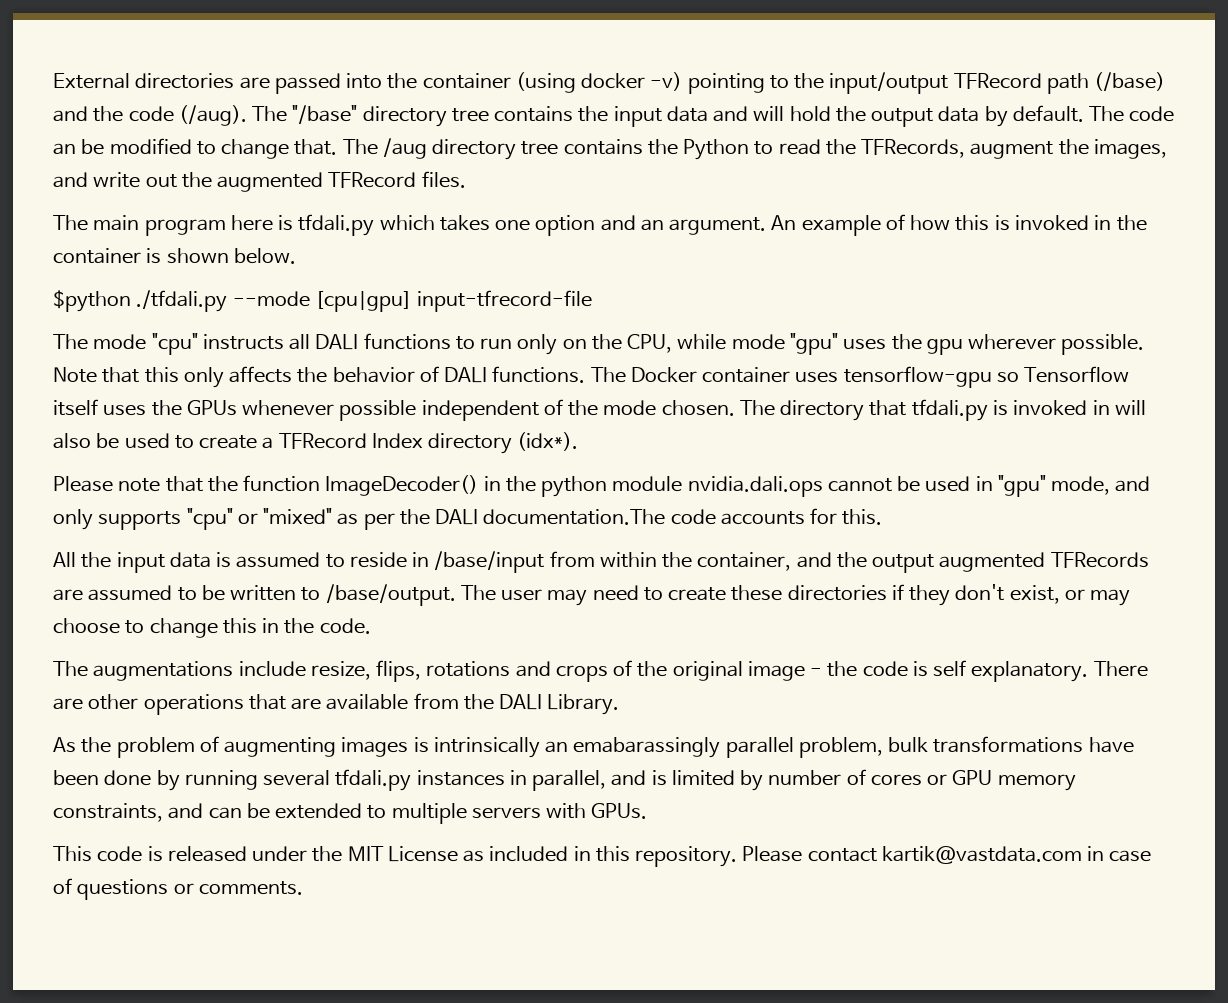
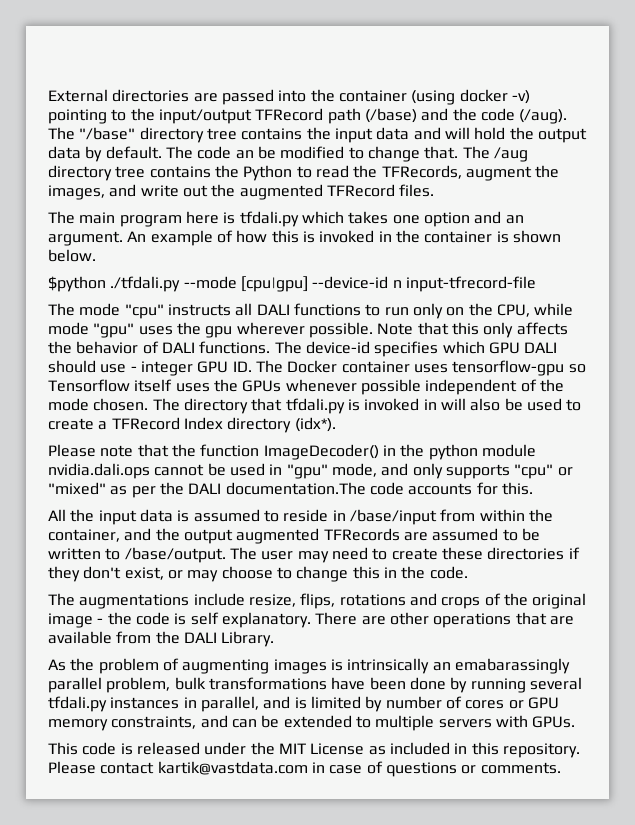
- $python ./tfdali.py --mode [cpu|gpu] input-tfrecord-file
+ $python ./tfdali.py --mode [cpu|gpu] --device-id n input-tfrecord-file
- The Docker container uses tensorflow-gpu so Tensorflow itself uses the GPUs whenever possible independent of the mode chosen.
+ The device-id specifies which GPU DALI should use - integer GPU ID. The Docker container uses tensorflow-gpu so Tensorflow itself uses the GPUs whenever possible independent of the mode chosen.

